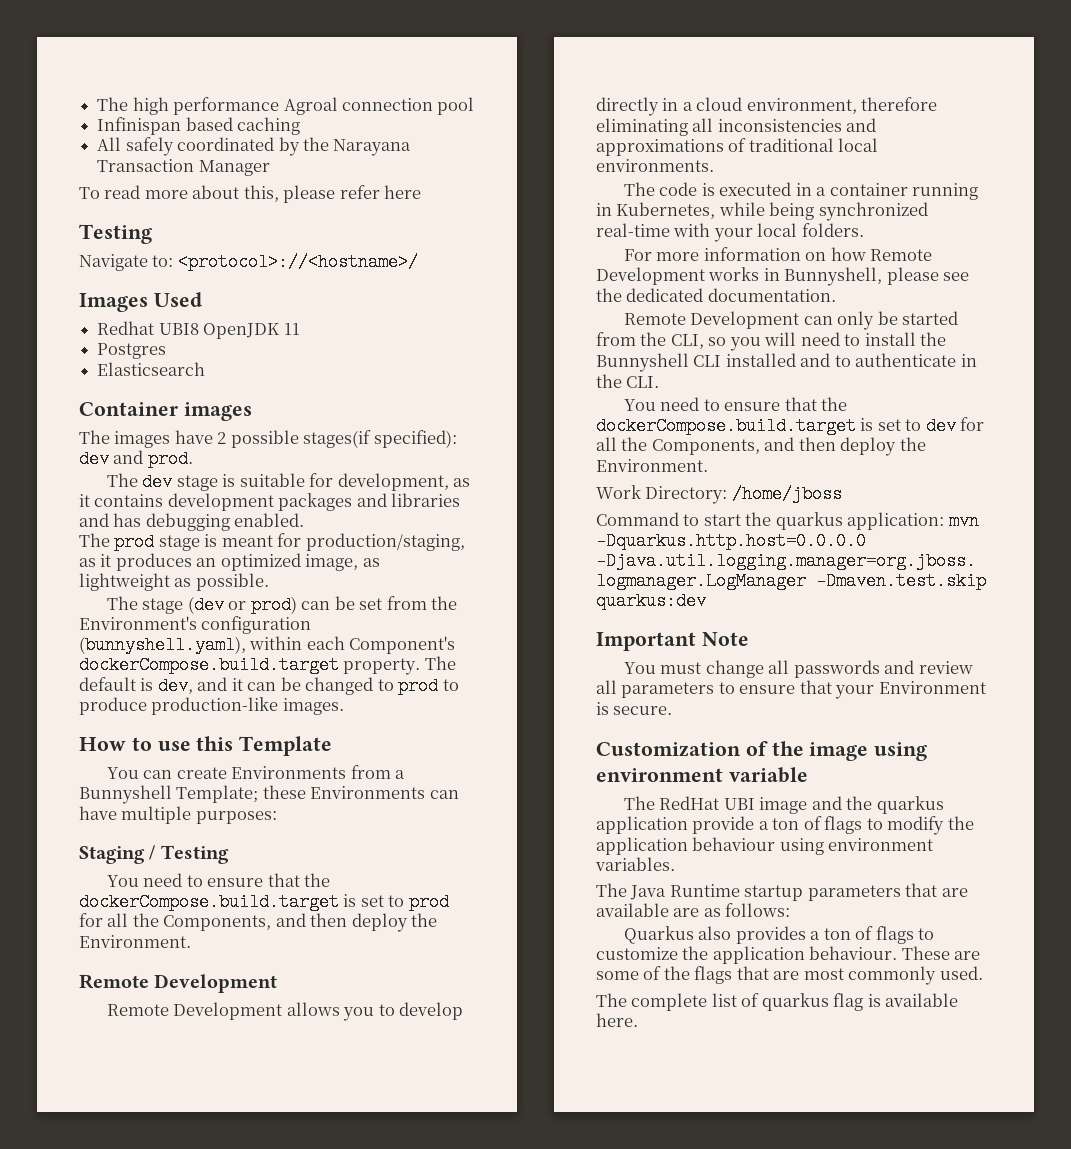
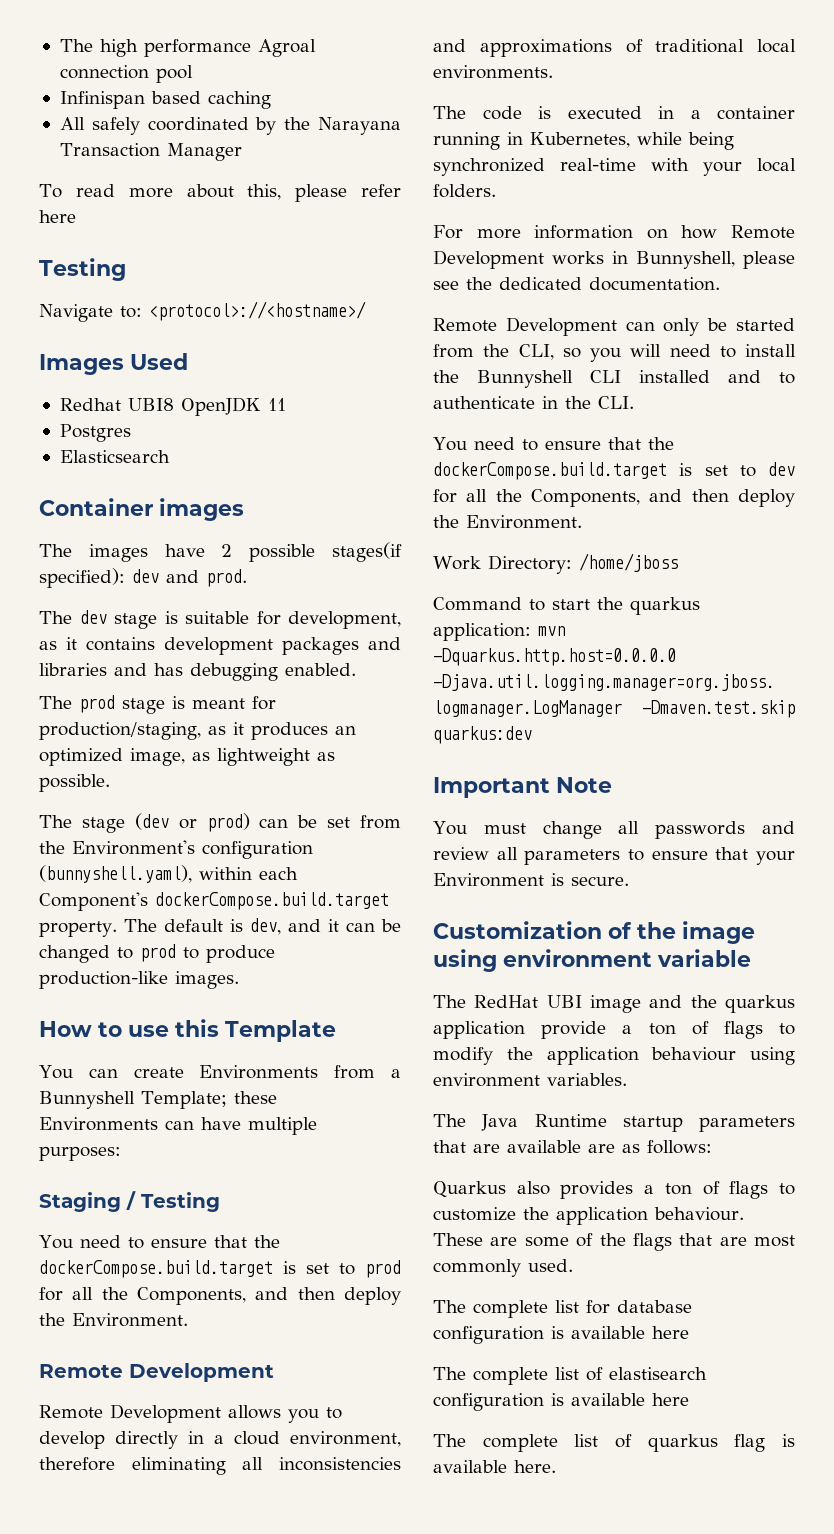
+ The complete list for database configuration is available here
+ The complete list of elastisearch configuration is available here

